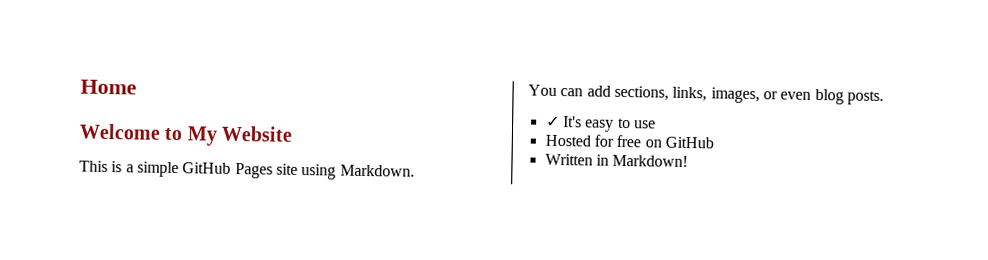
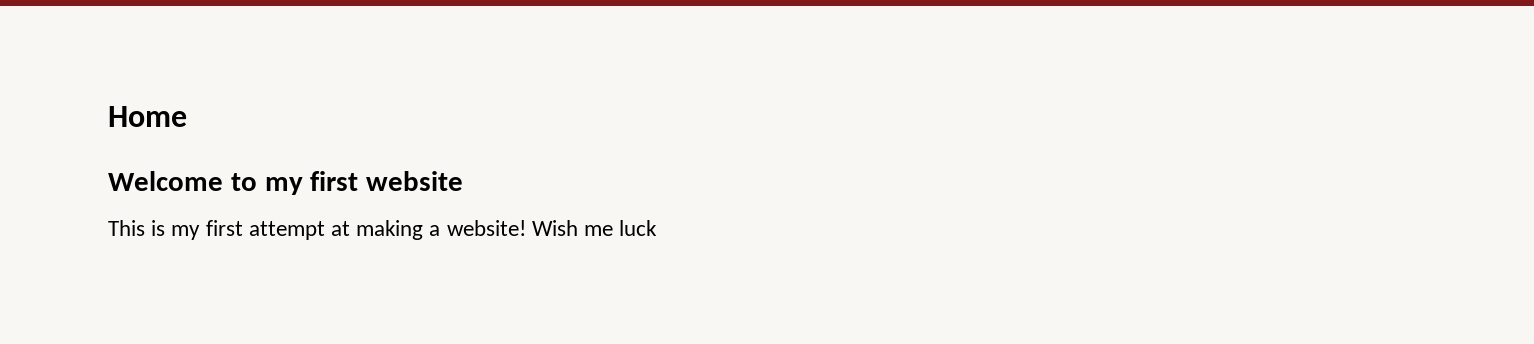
- Welcome to My Website
+ Welcome to my first website
- This is a simple GitHub Pages site using Markdown.
- You can add sections, links, images, or even blog posts.
- ✓ It's easy to use
- Hosted for free on GitHub
- Written in Markdown!
+ This is my first attempt at making a website! Wish me luck

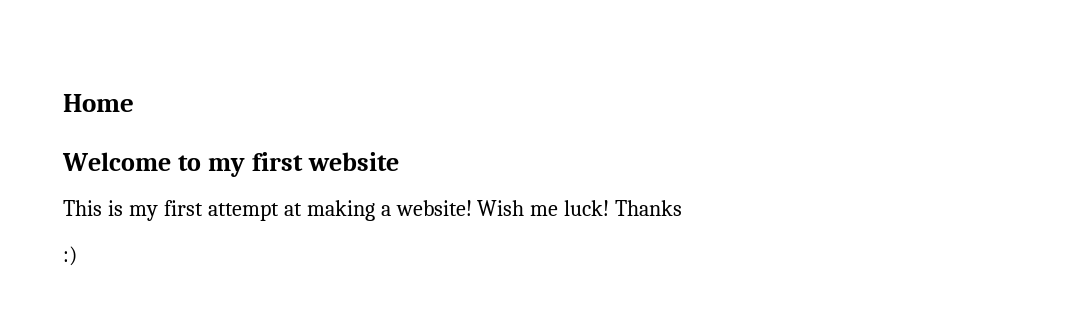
- Wish me luck
+ Wish me luck! Thanks
+ :)

